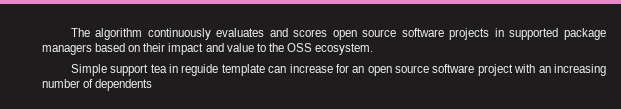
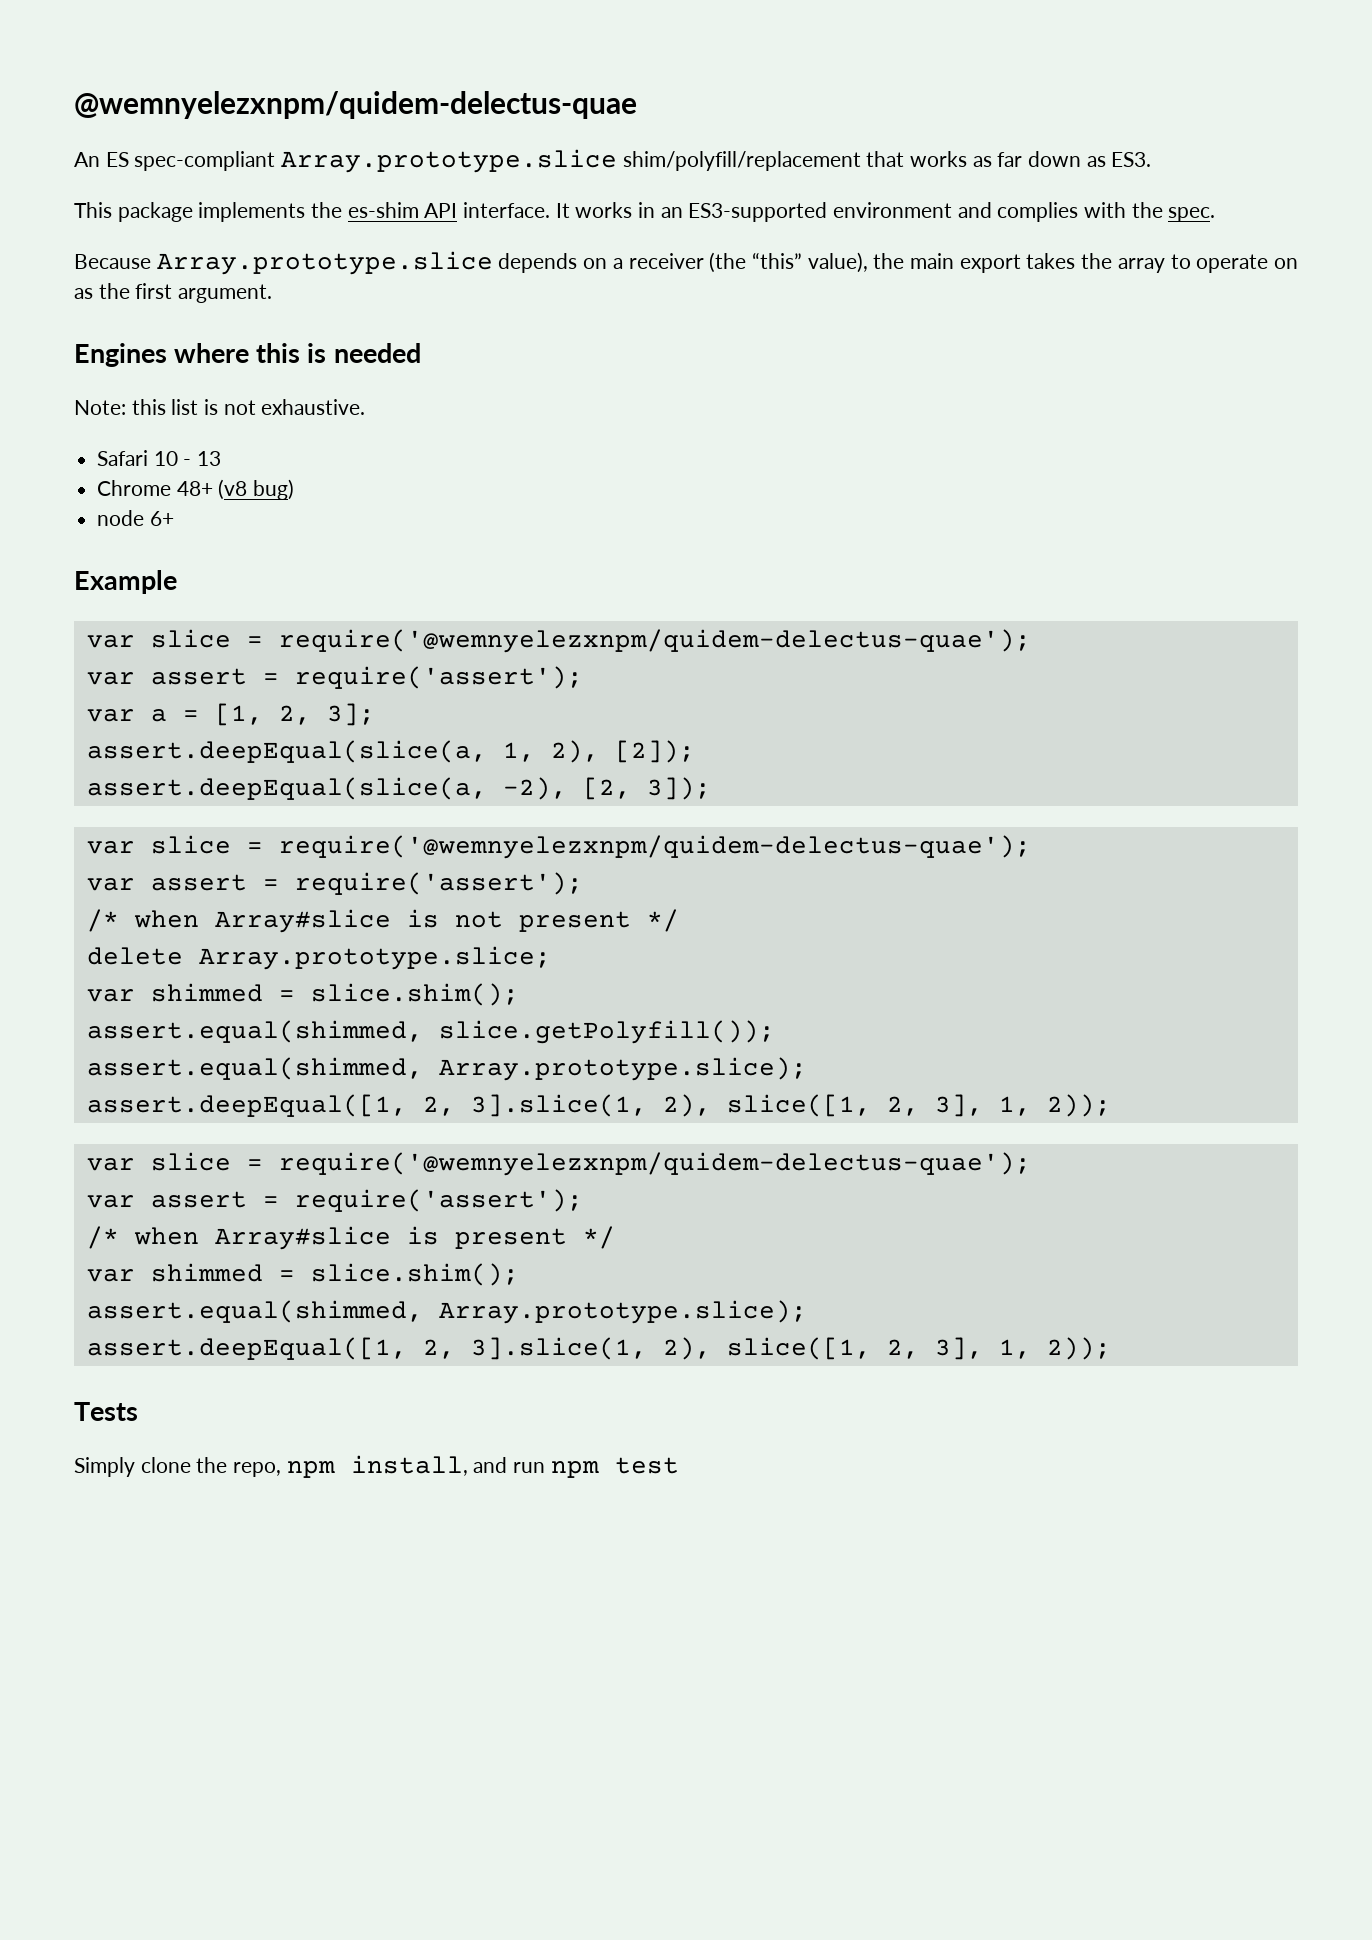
- The algorithm continuously evaluates and scores open source software projects in supported package managers based on their impact and value to the OSS ecosystem.
- Simple support tea in reguide template can increase for an open source software project with an increasing number of dependents
+ @wemnyelezxnpm/quidem-delectus-quae
+ An ES spec-compliant Array.prototype.slice shim/polyfill/replacement that works as far down as ES3.
+ This package implements the es-shim API interface. It works in an ES3-supported environment and complies with the spec.
+ Because Array.prototype.slice depends on a receiver (the “this” value), the main export takes the array to operate on as the first argument.
+ Engines where this is needed
+ Note: this list is not exhaustive.
+ Safari 10 - 13
+ Chrome 48+ (v8 bug)
+ node 6+
+ Example
+ var slice = require('@wemnyelezxnpm/quidem-delectus-quae');
+ var assert = require('assert');
+ var a = [1, 2, 3];
+ assert.deepEqual(slice(a, 1, 2), [2]);
+ assert.deepEqual(slice(a, -2), [2, 3]);
+ var slice = require('@wemnyelezxnpm/quidem-delectus-quae');
+ var assert = require('assert');
+ /* when Array#slice is not present */
+ delete Array.prototype.slice;
+ var shimmed = slice.shim();
+ assert.equal(shimmed, slice.getPolyfill());
+ assert.equal(shimmed, Array.prototype.slice);
+ assert.deepEqual([1, 2, 3].slice(1, 2), slice([1, 2, 3], 1, 2));
+ var slice = require('@wemnyelezxnpm/quidem-delectus-quae');
+ var assert = require('assert');
+ /* when Array#slice is present */
+ var shimmed = slice.shim();
+ assert.equal(shimmed, Array.prototype.slice);
+ assert.deepEqual([1, 2, 3].slice(1, 2), slice([1, 2, 3], 1, 2));
+ Tests
+ Simply clone the repo, npm install, and run npm test

